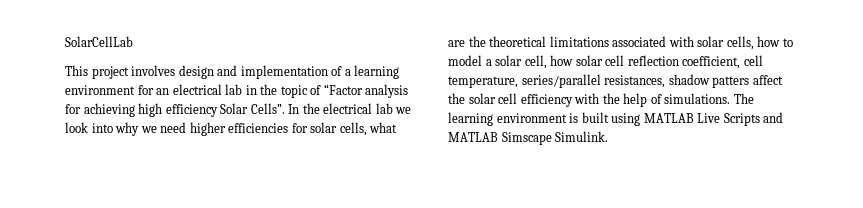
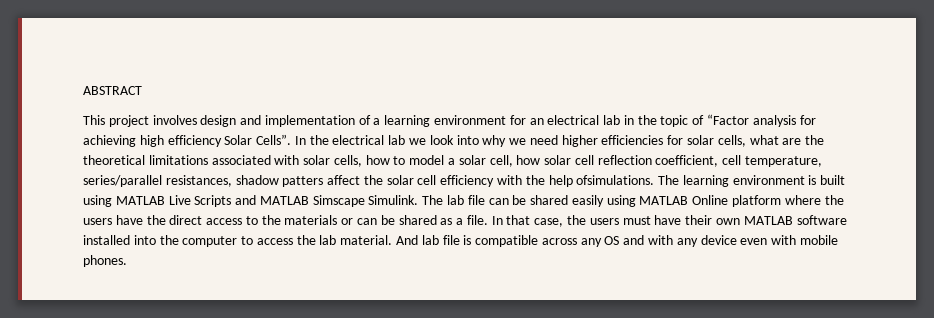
- SolarCellLab
+ ABSTRACT
- In the electrical lab we look into why we need higher efficiencies for solar cells, what are the theoretical limitations associated with solar cells, how to model a solar cell, how solar cell reflection coefficient, cell temperature, series/parallel resistances, shadow patters affect the solar cell efficiency with the help of simulations.
+ In the electrical lab we look into why we need higher efficiencies for solar cells, what are the theoretical limitations associated with solar cells, how to model a solar cell, how solar cell reflection coefficient, cell temperature, series/parallel resistances, shadow patters affect the solar cell efficiency with the help ofsimulations.
+ The lab file can be shared easily using MATLAB Online platform where the users have the direct access to the materials or can be shared as a file. In that case, the users must have their own MATLAB software installed into the computer to access the lab material. And lab file is compatible across any OS and with any device even with mobile phones.

